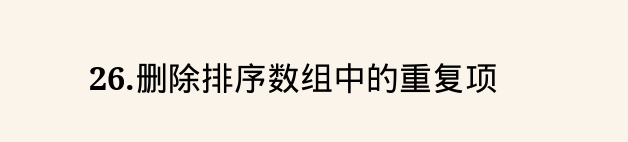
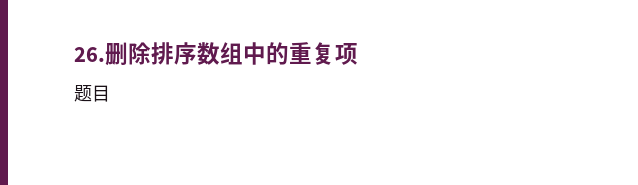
+ 题目

